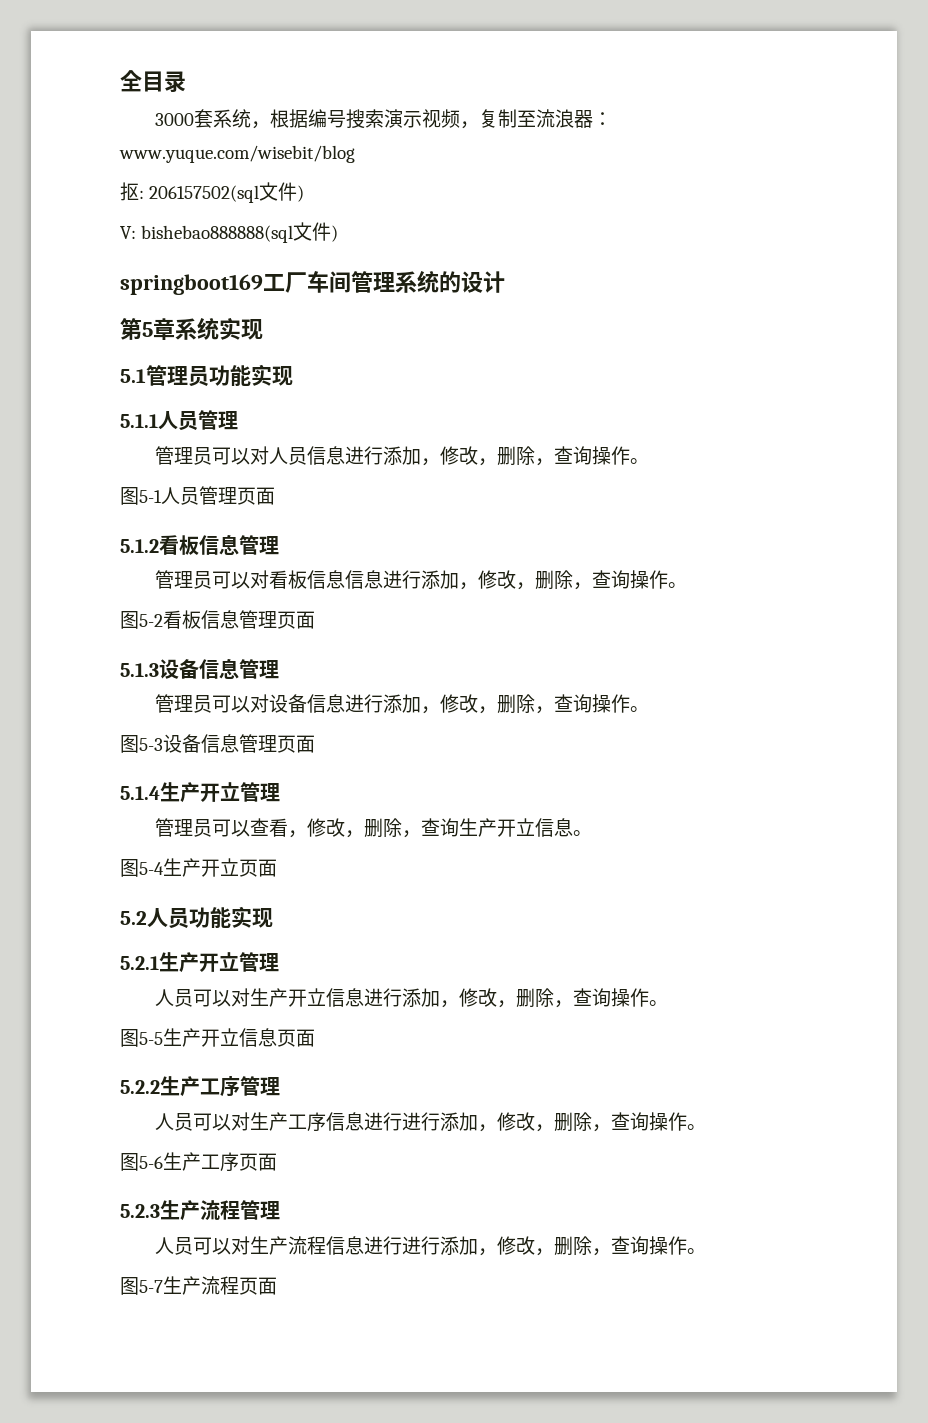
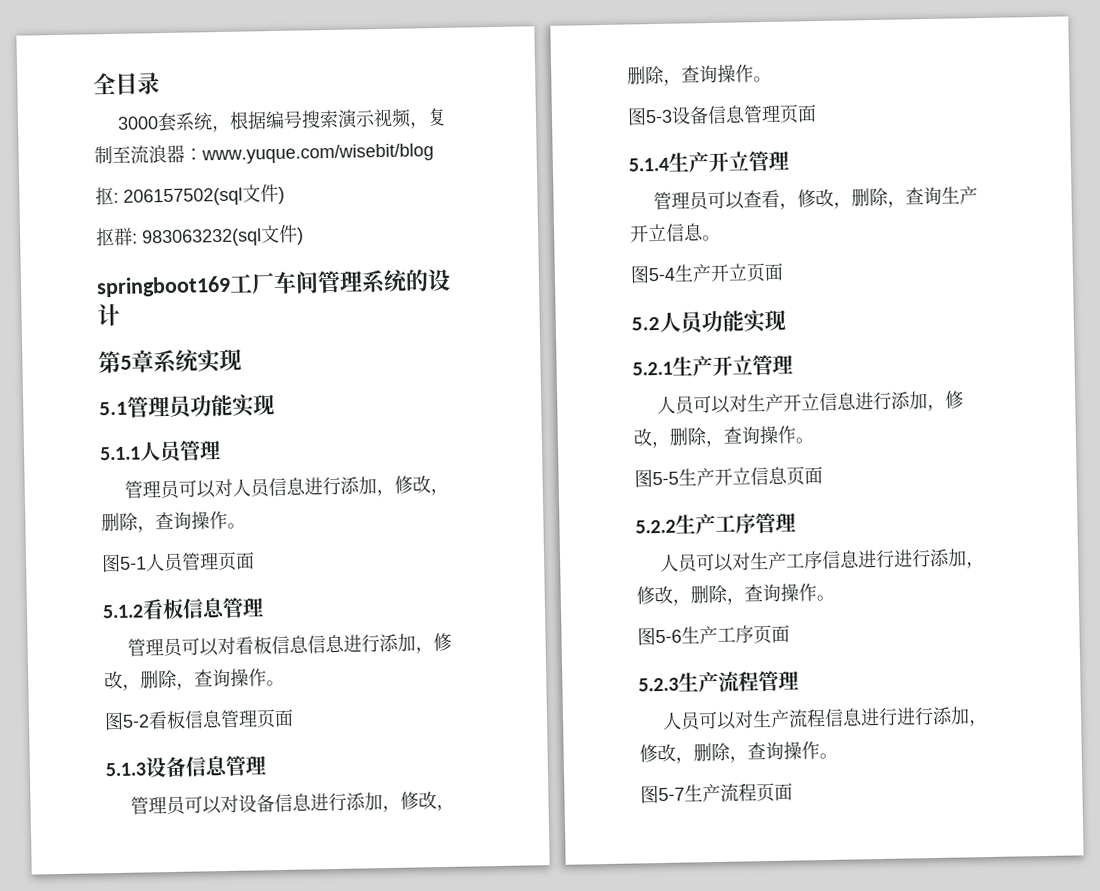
- V: bishebao888888(sql文件)
+ 抠群: 983063232(sql文件)

